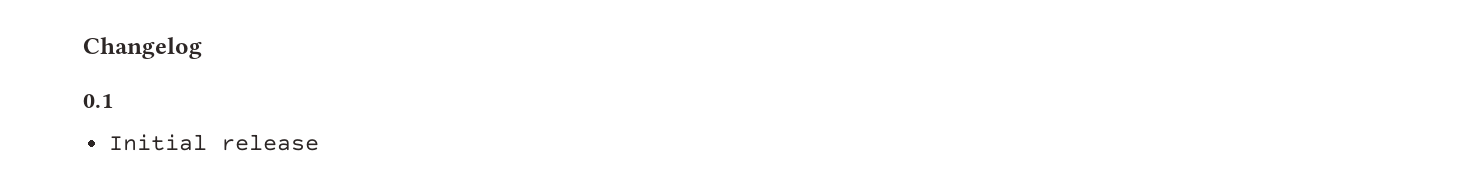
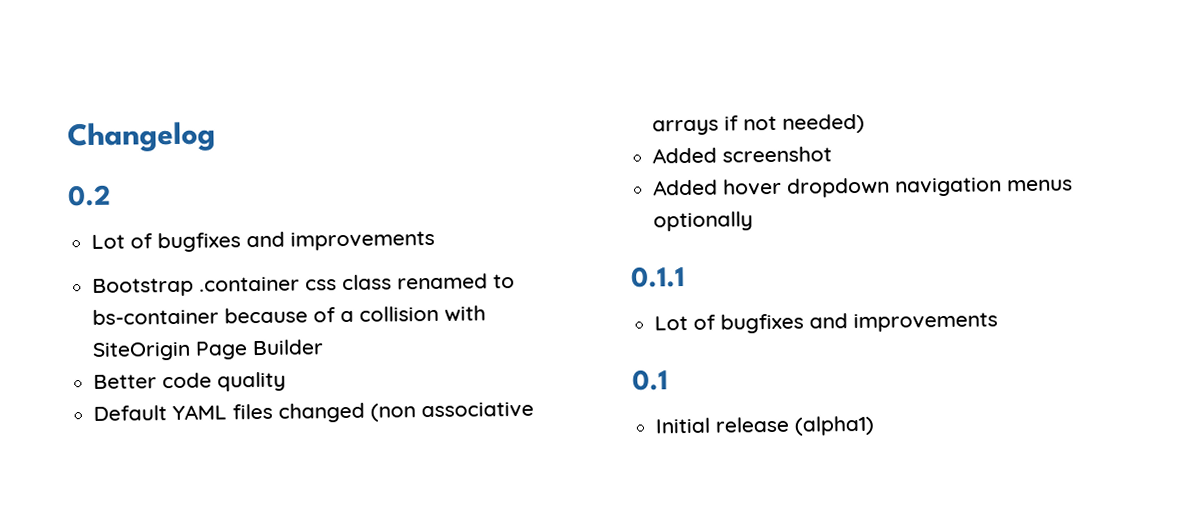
+ 0.2
+ Lot of bugfixes and improvements
+ Bootstrap .container css class renamed to bs-container because of a collision with SiteOrigin Page Builder
+ Better code quality
+ Default YAML files changed (non associative arrays if not needed)
+ Added screenshot
+ Added hover dropdown navigation menus optionally
+ 0.1.1
+ Lot of bugfixes and improvements
- Initial release
+ Initial release (alpha1)

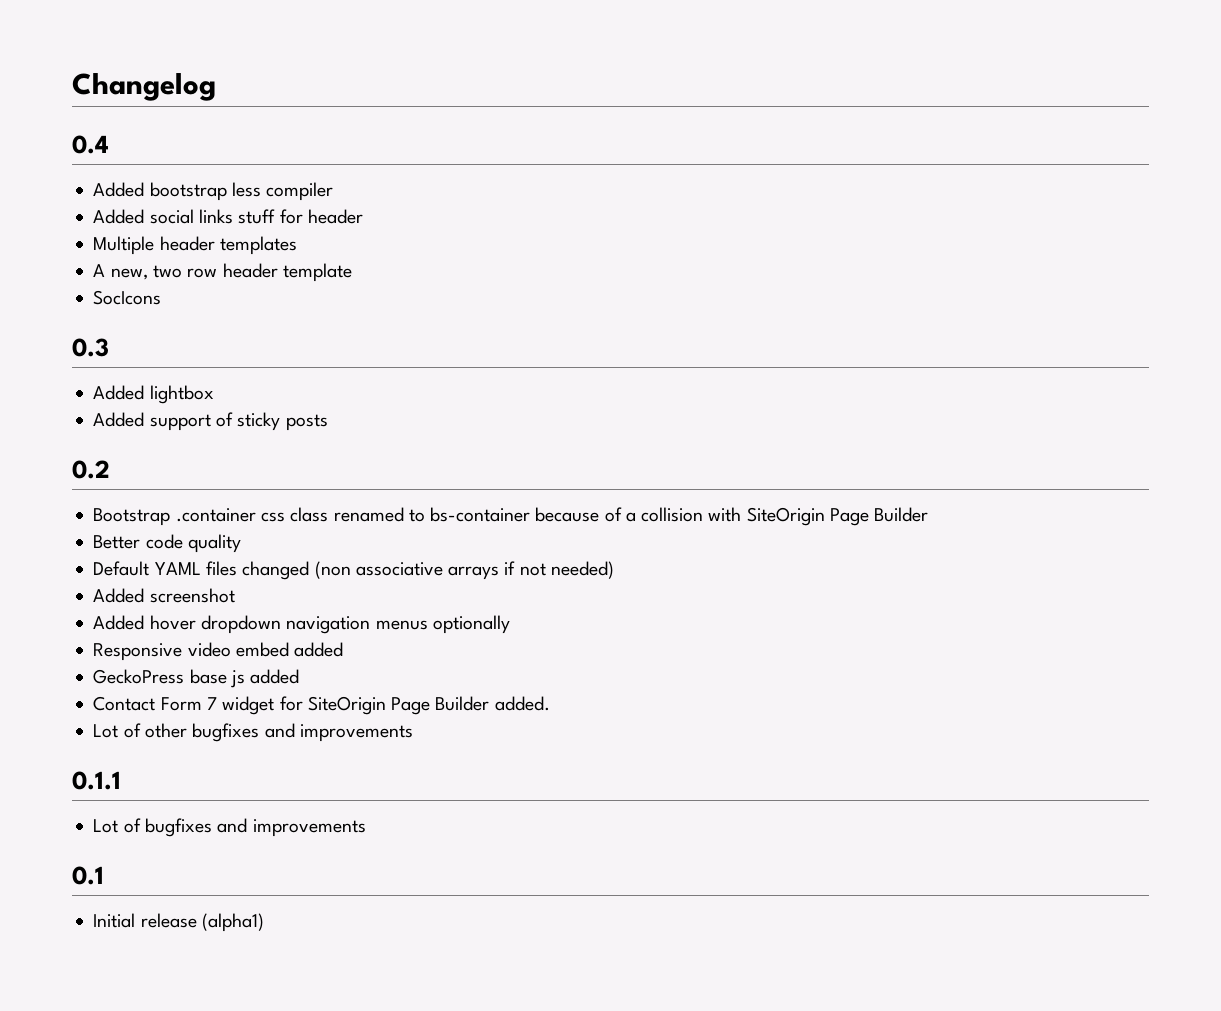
+ 0.4
+ Added bootstrap less compiler
+ Added social links stuff for header
+ Multiple header templates
+ A new, two row header template
+ SocIcons
+ 0.3
+ Added lightbox
+ Added support of sticky posts
  0.2
- Lot of bugfixes and improvements
+ Responsive video embed added
+ GeckoPress base js added
+ Contact Form 7 widget for SiteOrigin Page Builder added.
+ Lot of other bugfixes and improvements

